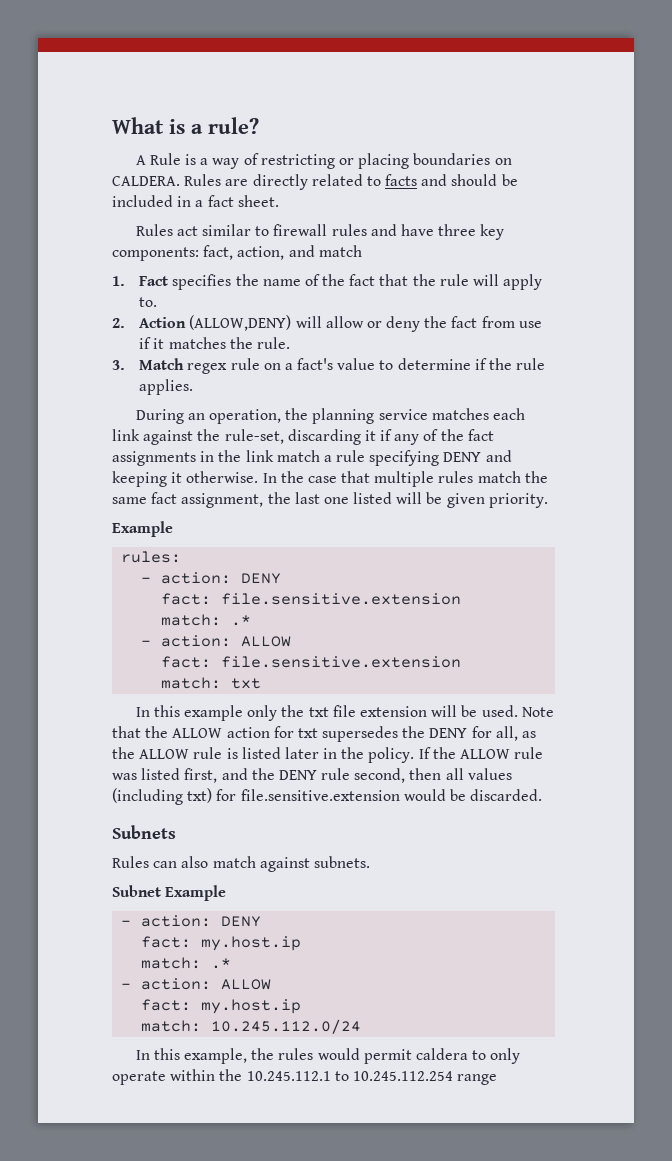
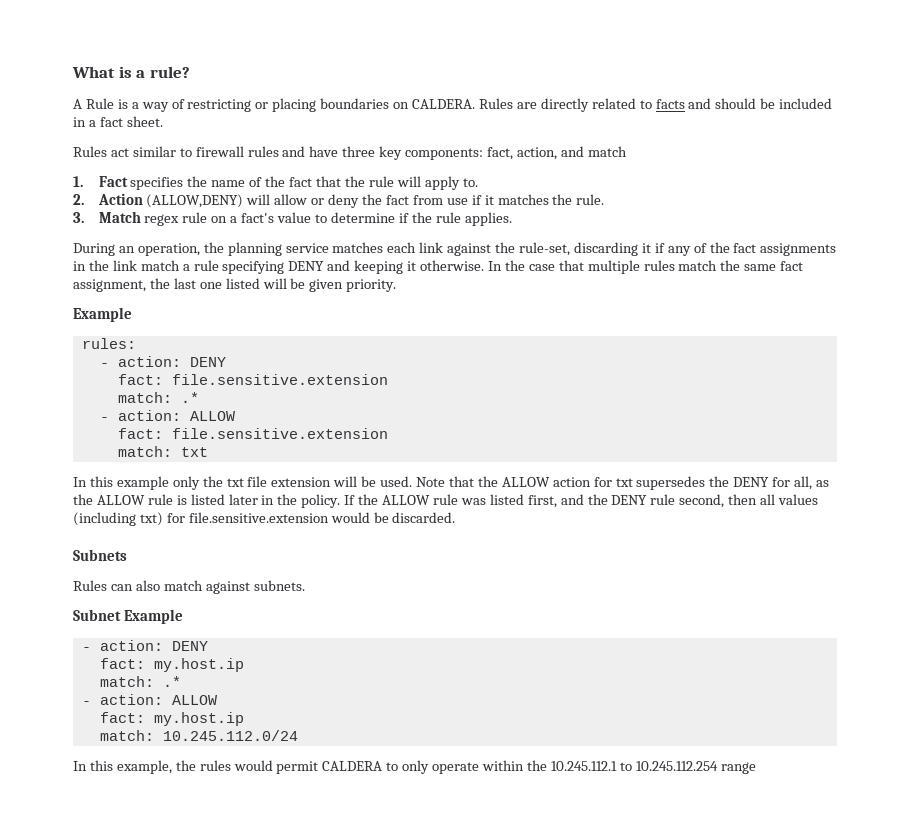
- In this example, the rules would permit caldera to only operate within the 10.245.112.1 to 10.245.112.254 range
+ In this example, the rules would permit CALDERA to only operate within the 10.245.112.1 to 10.245.112.254 range

